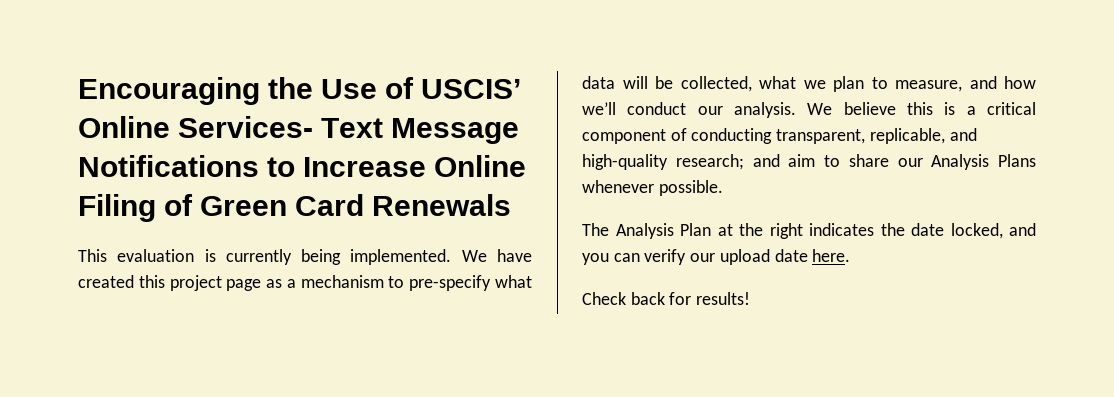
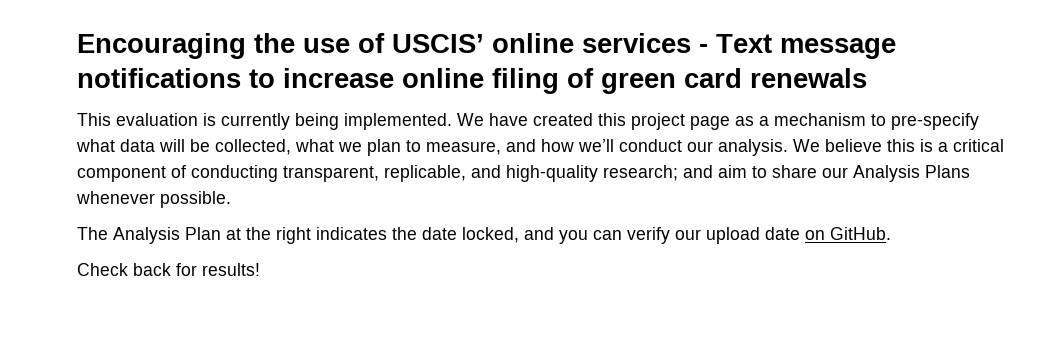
- Encouraging the Use of USCIS’ Online Services- Text Message Notifications to Increase Online Filing of Green Card Renewals
+ Encouraging the use of USCIS’ online services - Text message notifications to increase online filing of green card renewals
- The Analysis Plan at the right indicates the date locked, and you can verify our upload date here.
+ The Analysis Plan at the right indicates the date locked, and you can verify our upload date on GitHub.

